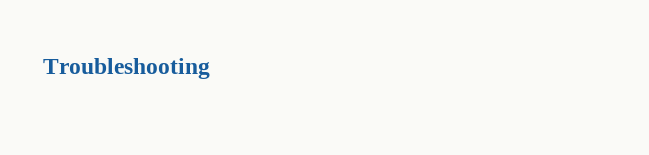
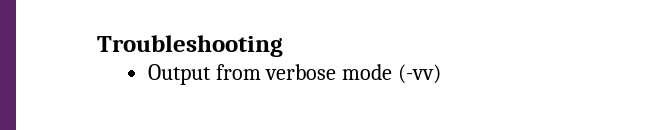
+ Output from verbose mode (-vv)

